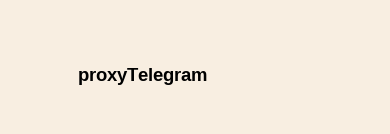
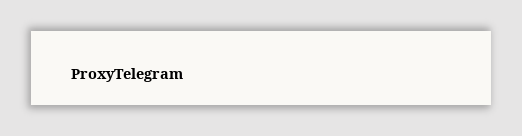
- proxyTelegram
+ ProxyTelegram

